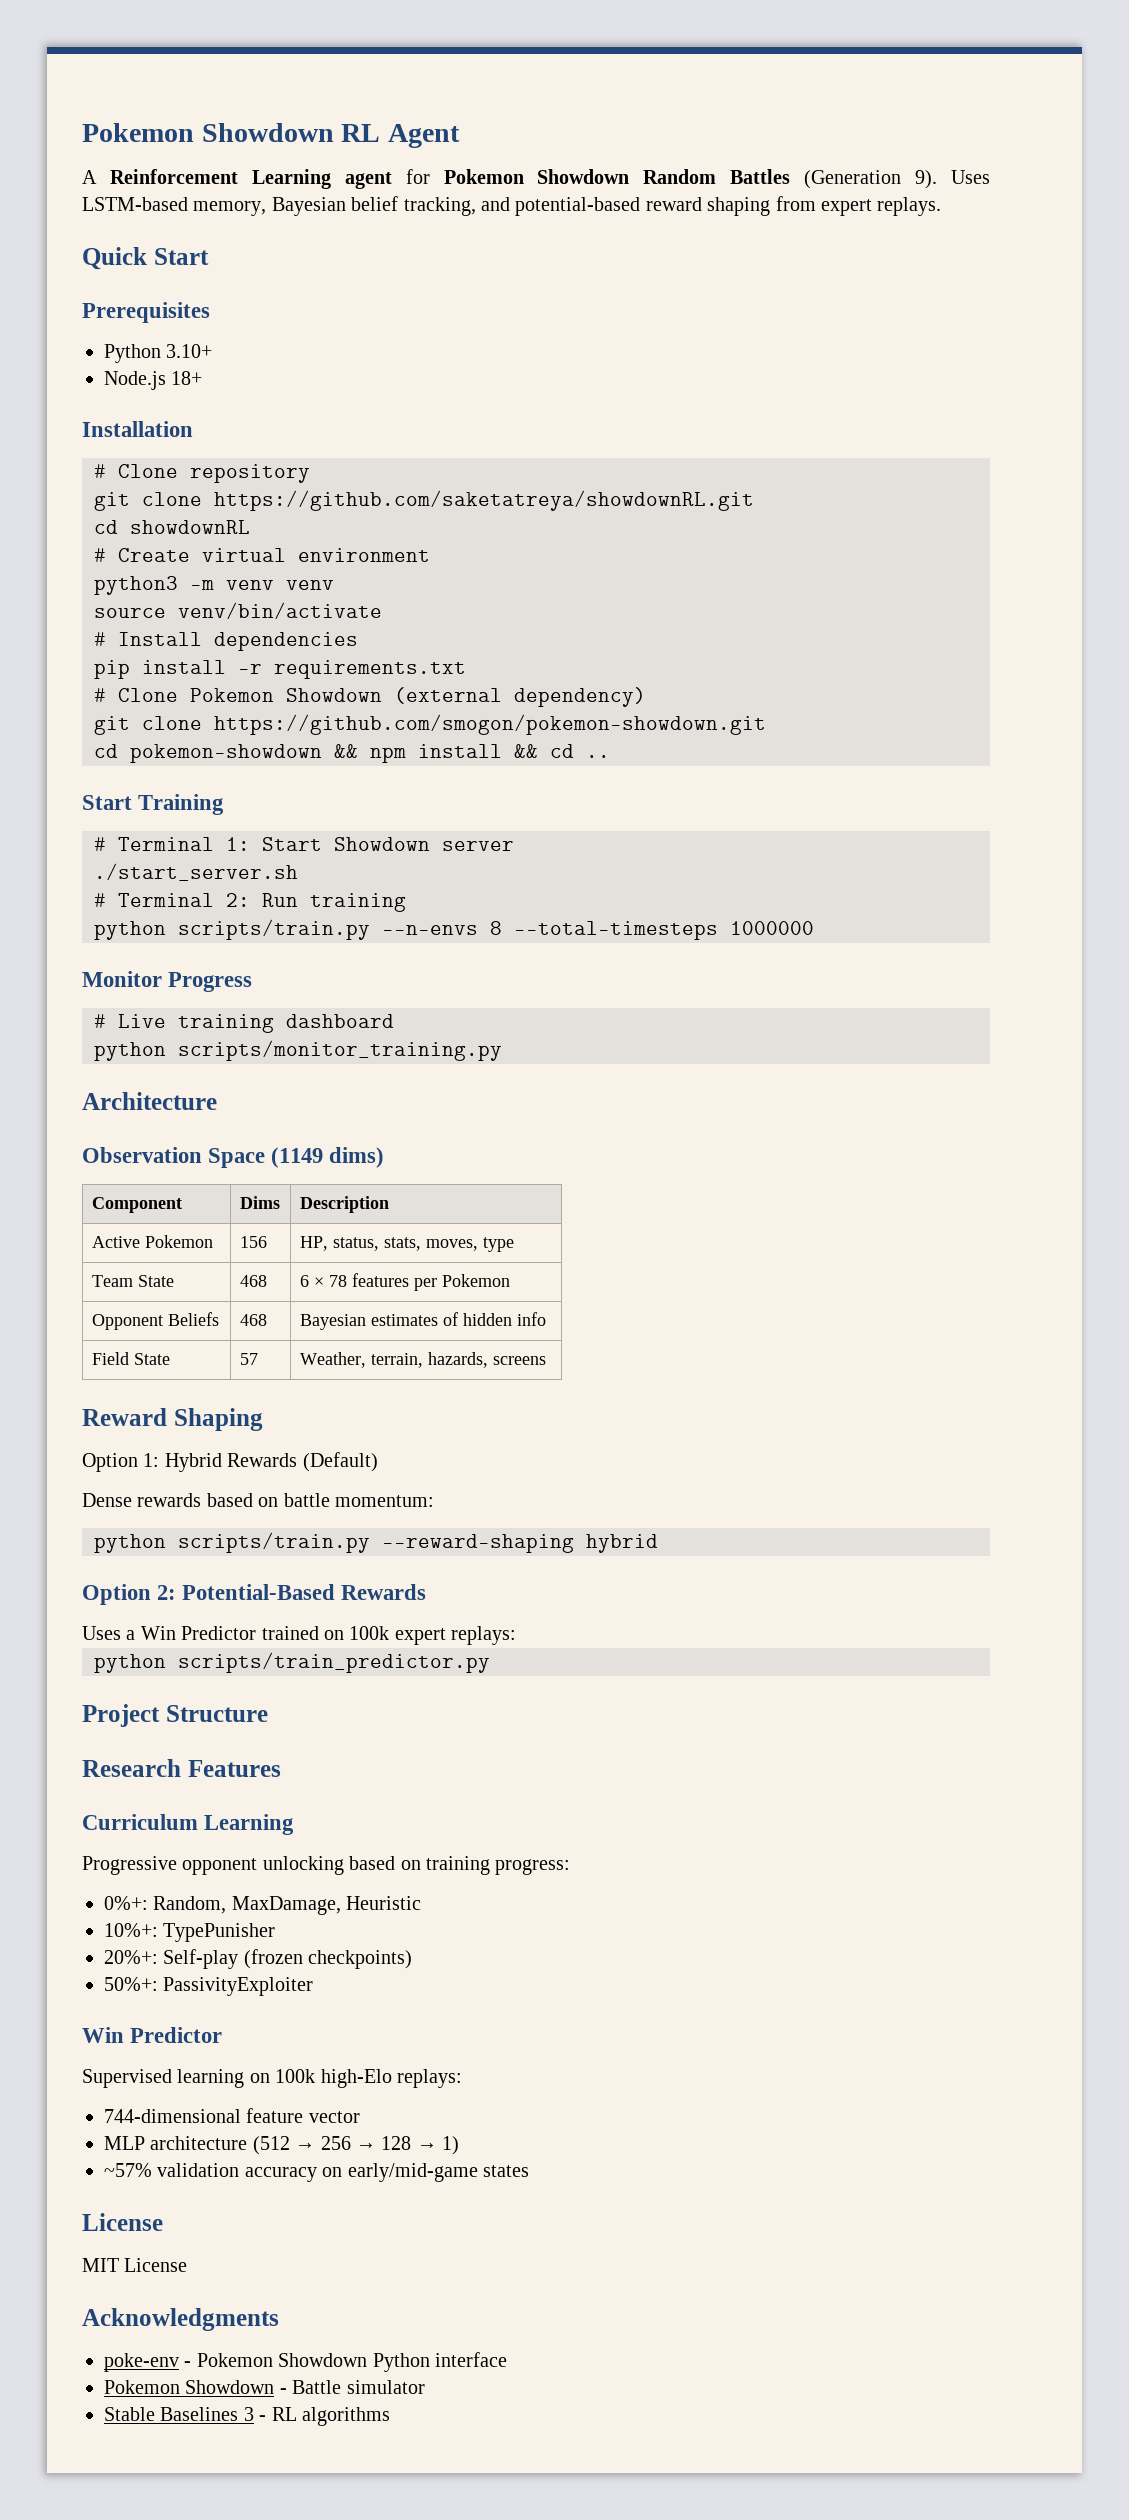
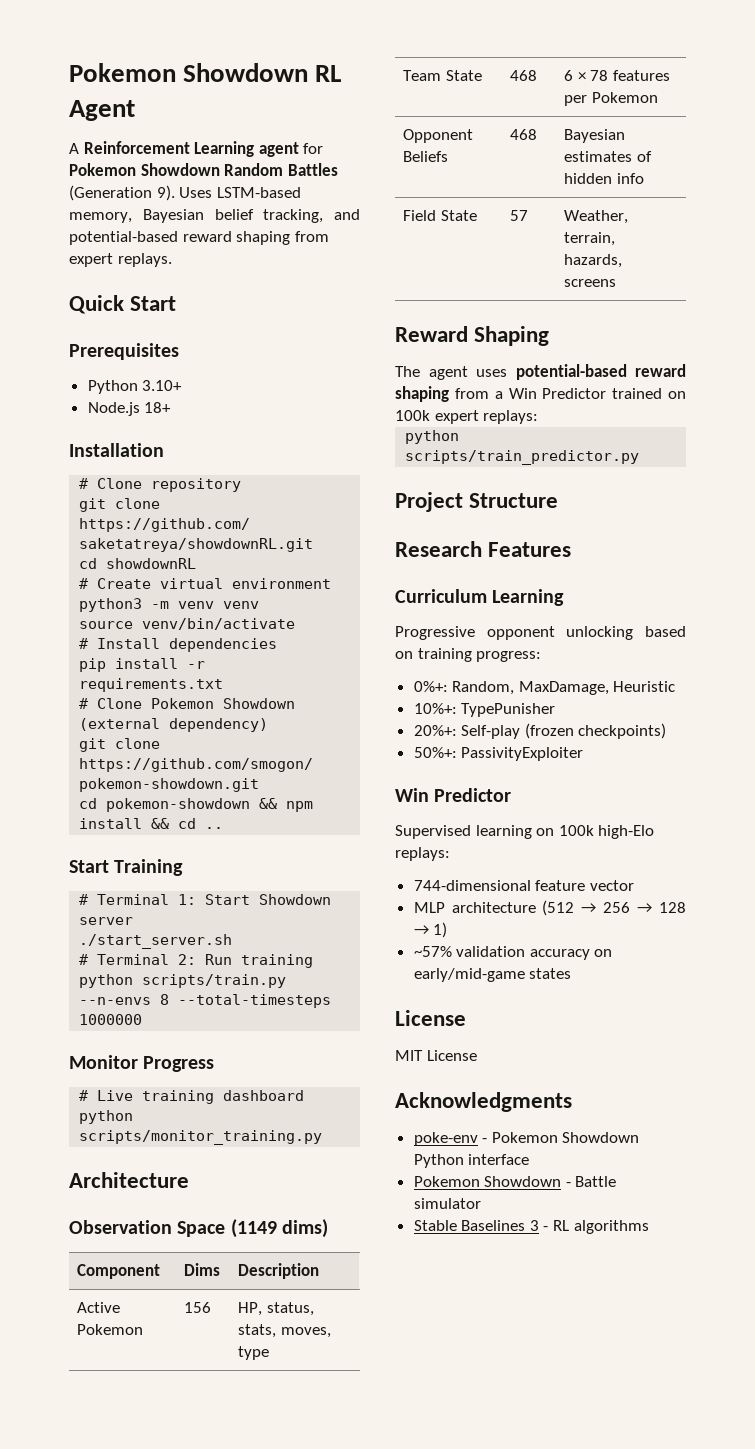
- Option 1: Hybrid Rewards (Default)
- Dense rewards based on battle momentum:
- python scripts/train.py --reward-shaping hybrid
- Option 2: Potential-Based Rewards
- Uses a Win Predictor trained on 100k expert replays:
+ The agent uses potential-based reward shaping from a Win Predictor trained on 100k expert replays:

